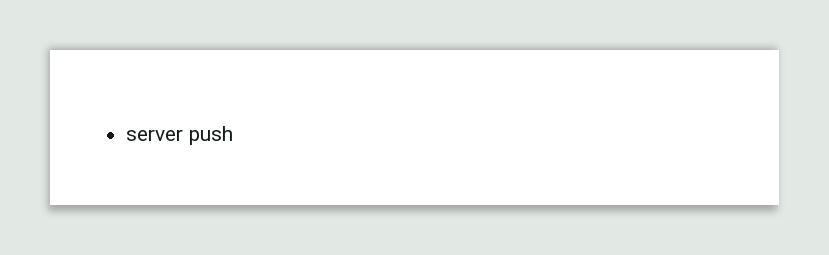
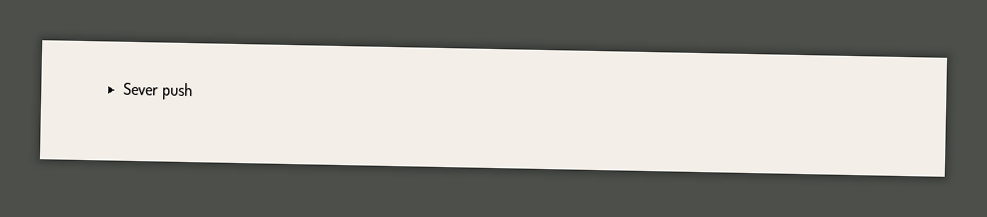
- server push
+ Sever push

